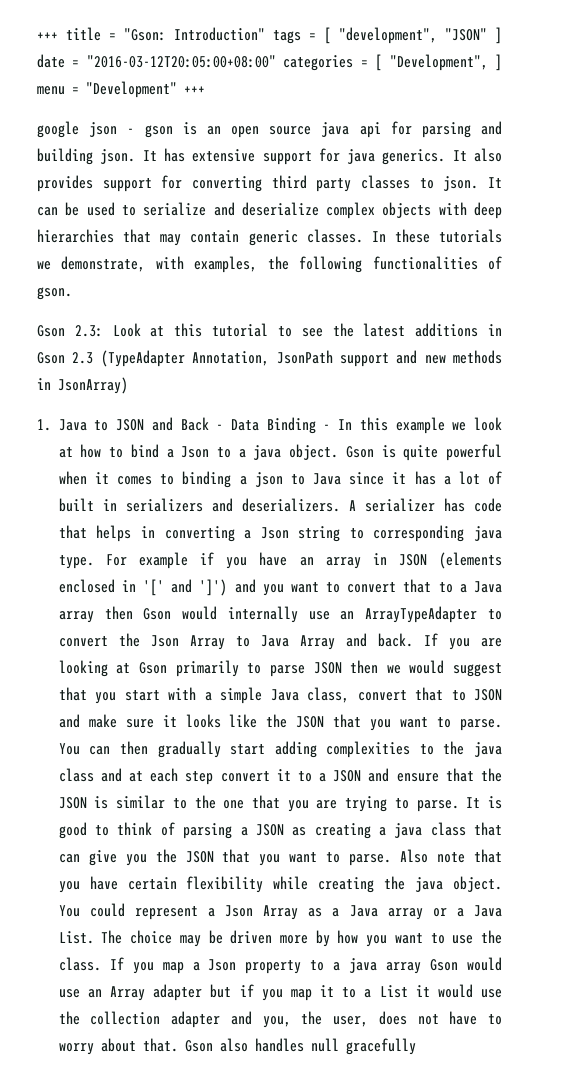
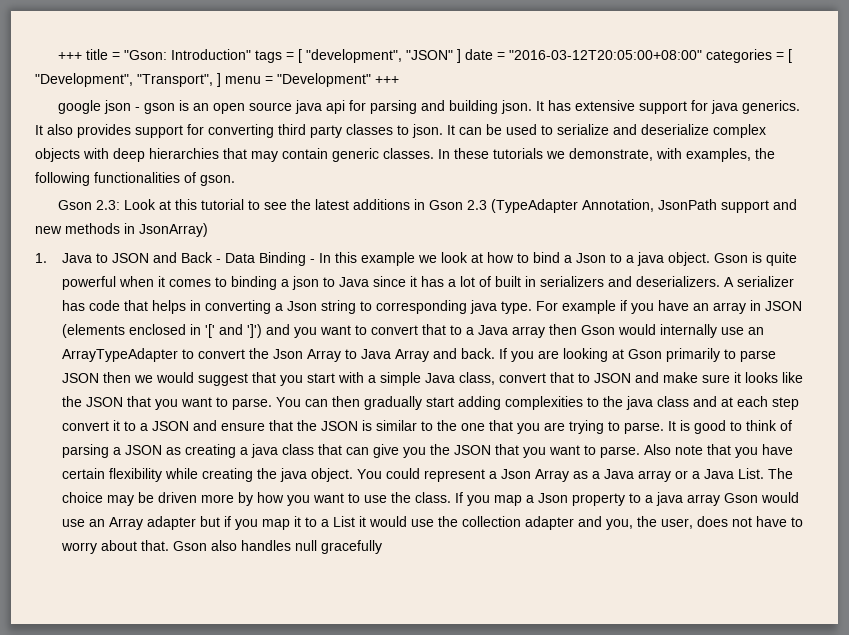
- +++ title = "Gson: Introduction" tags = [ "development", "JSON" ] date = "2016-03-12T20:05:00+08:00" categories = [ "Development", ] menu = "Development" +++
+ +++ title = "Gson: Introduction" tags = [ "development", "JSON" ] date = "2016-03-12T20:05:00+08:00" categories = [ "Development", "Transport", ] menu = "Development" +++

